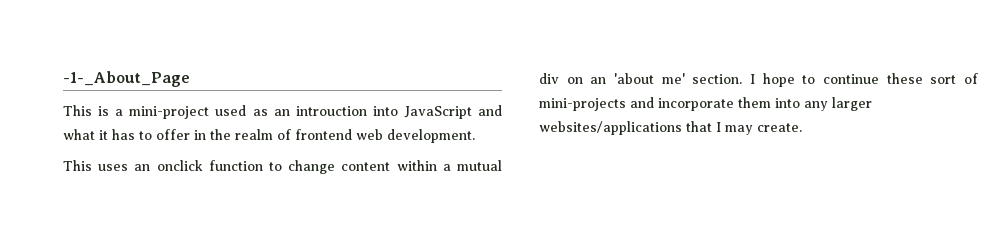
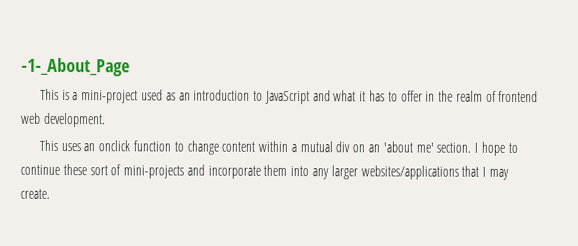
- This is a mini-project used as an introuction into JavaScript and what it has to offer in the realm of frontend web development.
+ This is a mini-project used as an introduction to JavaScript and what it has to offer in the realm of frontend web development.

